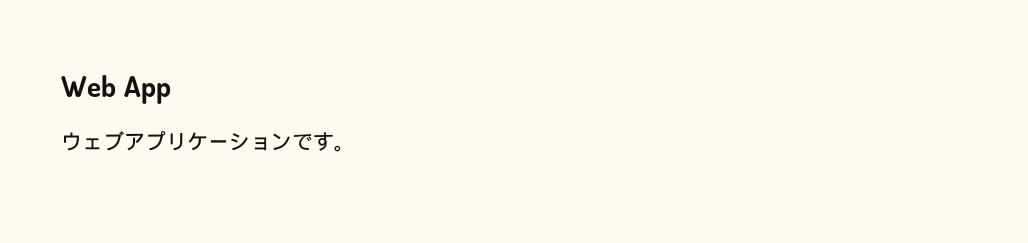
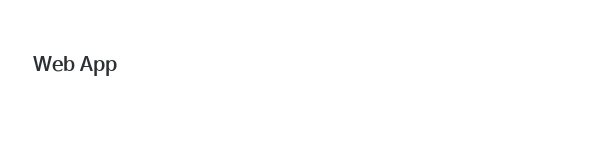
- ウェブアプリケーションです。

